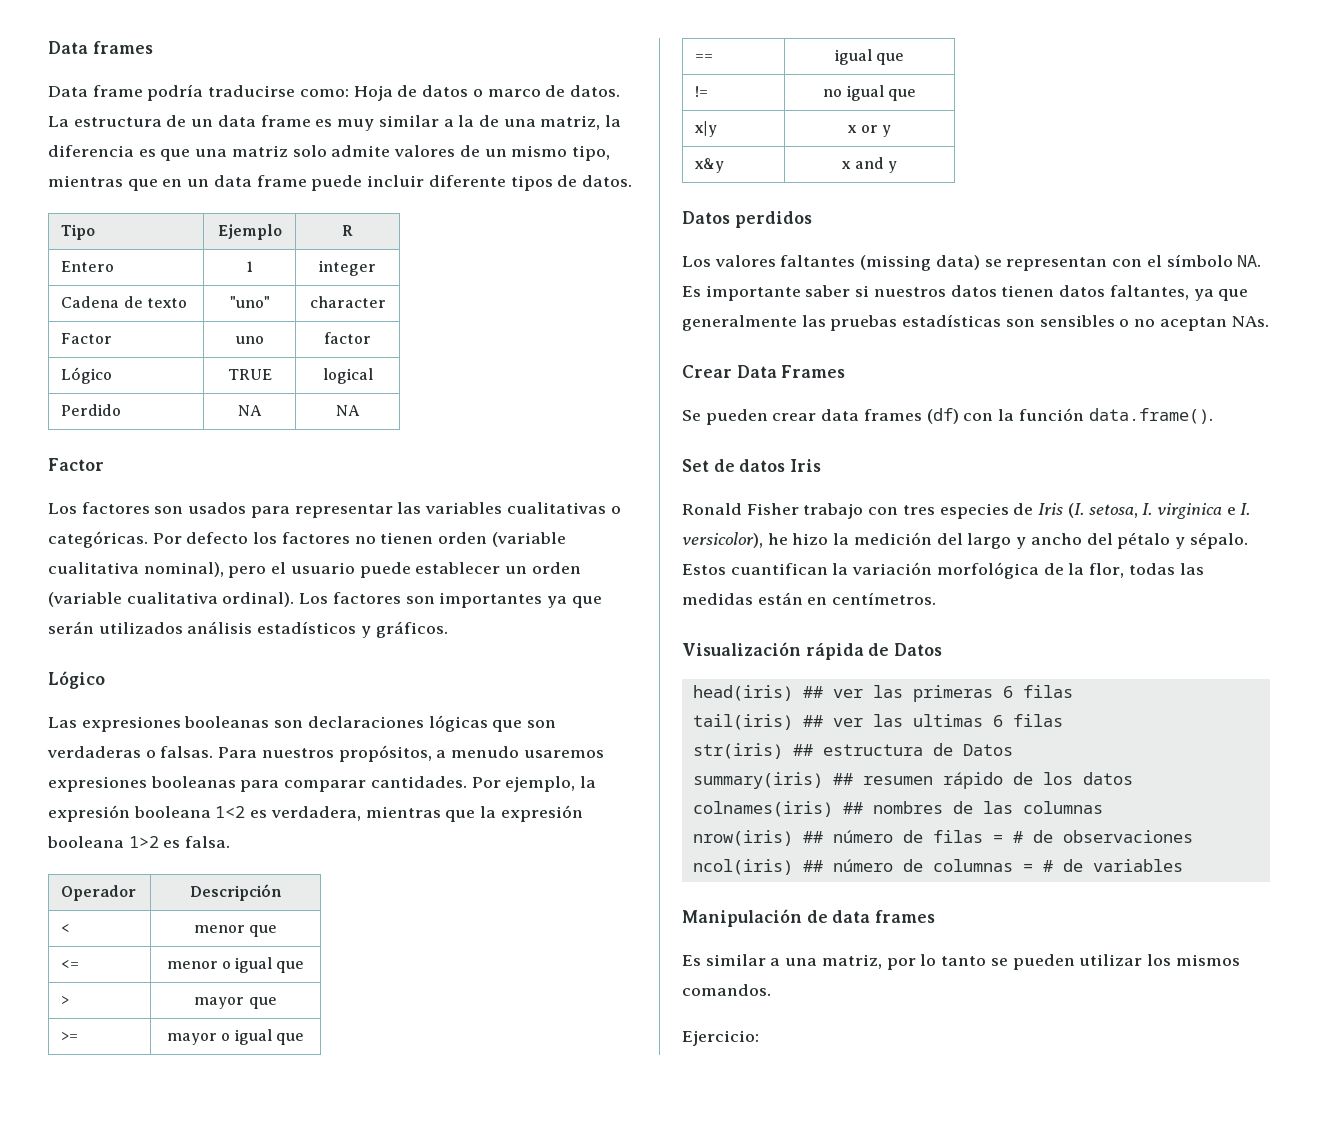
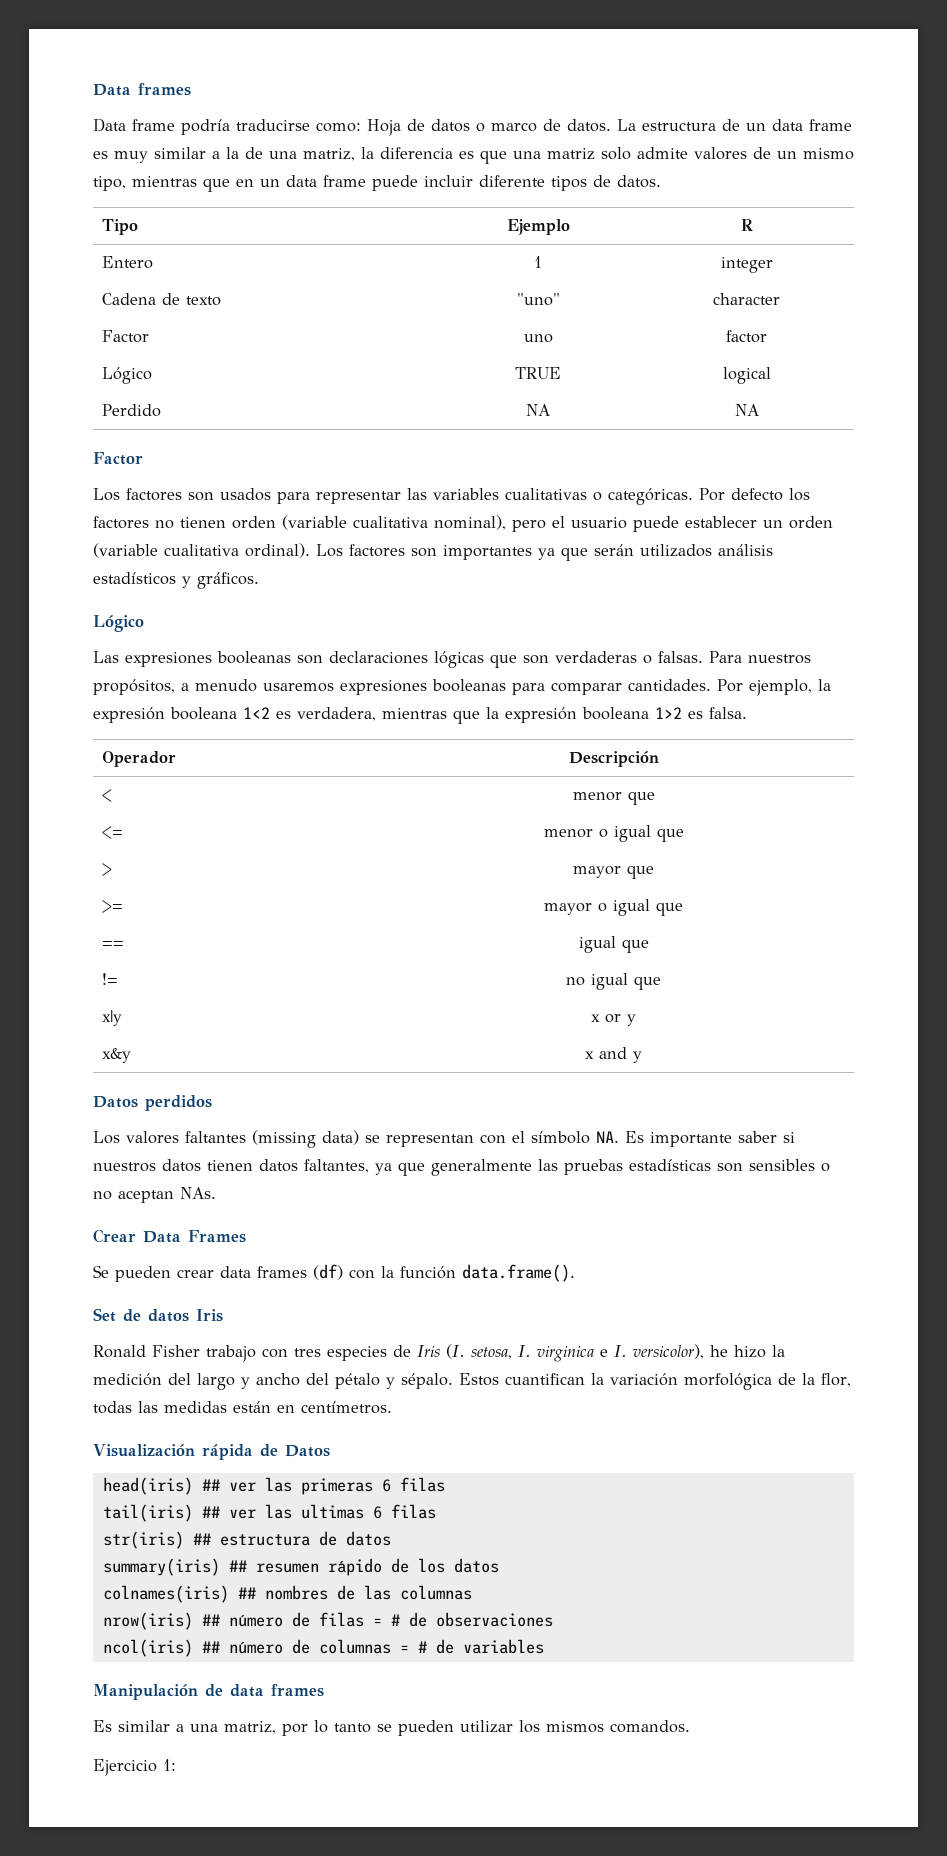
- str(iris) ## estructura de Datos
+ str(iris) ## estructura de datos
- Ejercicio:
+ Ejercicio 1:

